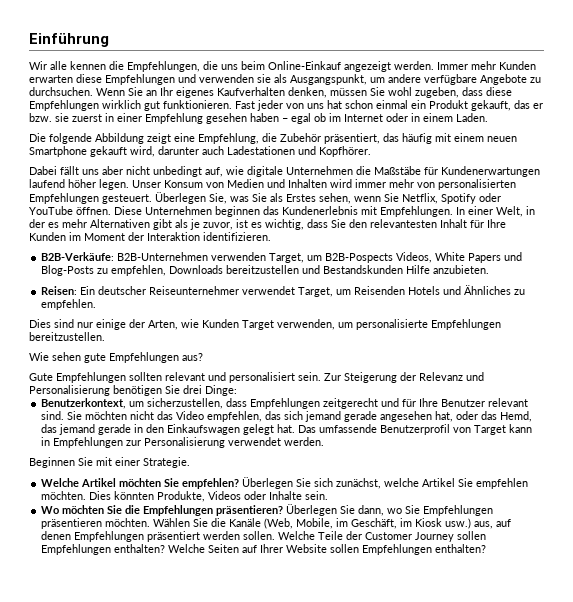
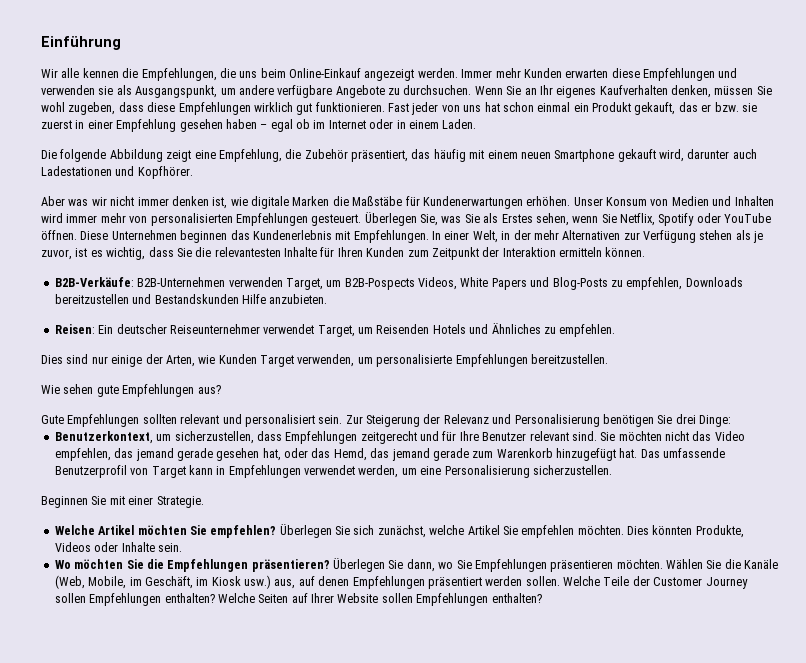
- Dabei fällt uns aber nicht unbedingt auf, wie digitale Unternehmen die Maßstäbe für Kundenerwartungen laufend höher legen.
+ Aber was wir nicht immer denken ist, wie digitale Marken die Maßstäbe für Kundenerwartungen erhöhen.
- In einer Welt, in der es mehr Alternativen gibt als je zuvor, ist es wichtig, dass Sie den relevantesten Inhalt für Ihre Kunden im Moment der Interaktion identifizieren.
+ In einer Welt, in der mehr Alternativen zur Verfügung stehen als je zuvor, ist es wichtig, dass Sie die relevantesten Inhalte für Ihren Kunden zum Zeitpunkt der Interaktion ermitteln können.
- Sie möchten nicht das Video empfehlen, das sich jemand gerade angesehen hat, oder das Hemd, das jemand gerade in den Einkaufswagen gelegt hat.
+ Sie möchten nicht das Video empfehlen, das jemand gerade gesehen hat, oder das Hemd, das jemand gerade zum Warenkorb hinzugefügt hat.
- Das umfassende Benutzerprofil von Target kann in Empfehlungen zur Personalisierung verwendet werden.
+ Das umfassende Benutzerprofil von Target kann in Empfehlungen verwendet werden, um eine Personalisierung sicherzustellen.

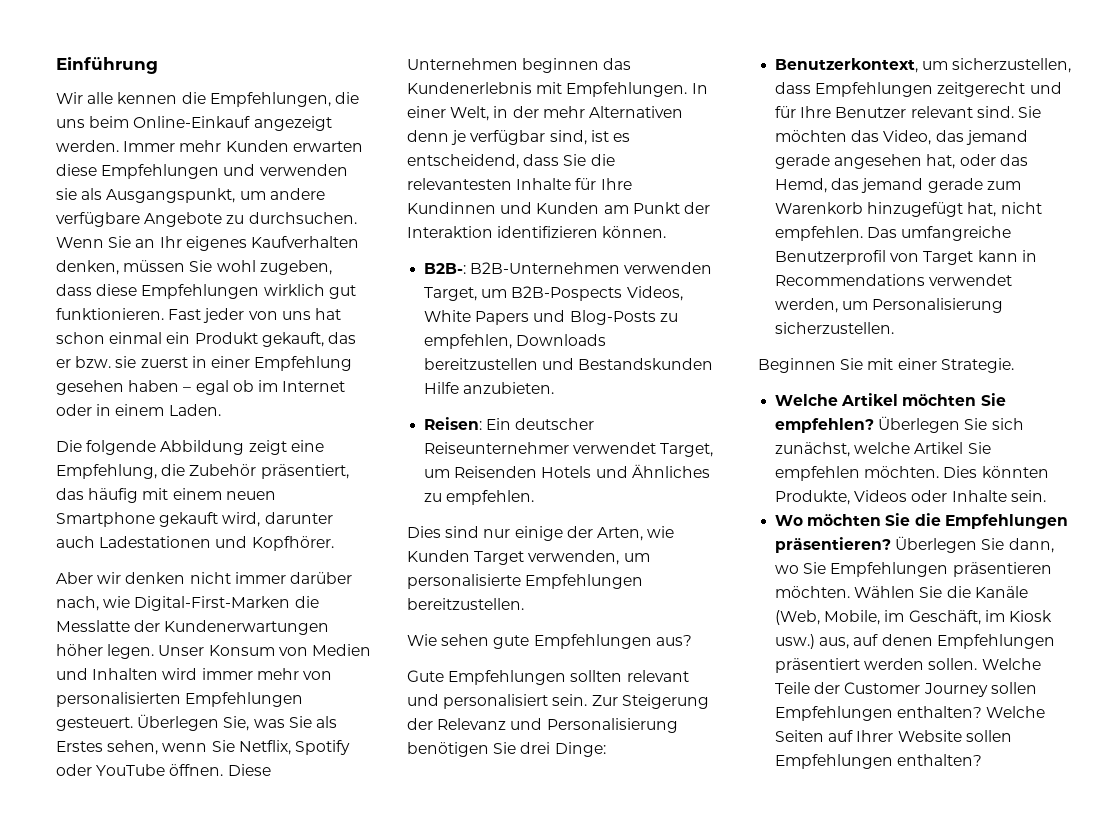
- Aber was wir nicht immer denken ist, wie digitale Marken die Maßstäbe für Kundenerwartungen erhöhen.
+ Aber wir denken nicht immer darüber nach, wie Digital-First-Marken die Messlatte der Kundenerwartungen höher legen.
- In einer Welt, in der mehr Alternativen zur Verfügung stehen als je zuvor, ist es wichtig, dass Sie die relevantesten Inhalte für Ihren Kunden zum Zeitpunkt der Interaktion ermitteln können.
+ In einer Welt, in der mehr Alternativen denn je verfügbar sind, ist es entscheidend, dass Sie die relevantesten Inhalte für Ihre Kundinnen und Kunden am Punkt der Interaktion identifizieren können.
- B2B-Verkäufe: B2B-Unternehmen verwenden Target, um B2B-Pospects Videos, White Papers und Blog-Posts zu empfehlen, Downloads bereitzustellen und Bestandskunden Hilfe anzubieten.
+ B2B-: B2B-Unternehmen verwenden Target, um B2B-Pospects Videos, White Papers und Blog-Posts zu empfehlen, Downloads bereitzustellen und Bestandskunden Hilfe anzubieten.
- Sie möchten nicht das Video empfehlen, das jemand gerade gesehen hat, oder das Hemd, das jemand gerade zum Warenkorb hinzugefügt hat. Das umfassende Benutzerprofil von Target kann in Empfehlungen verwendet werden, um eine Personalisierung sicherzustellen.
+ Sie möchten das Video, das jemand gerade angesehen hat, oder das Hemd, das jemand gerade zum Warenkorb hinzugefügt hat, nicht empfehlen. Das umfangreiche Benutzerprofil von Target kann in Recommendations verwendet werden, um Personalisierung sicherzustellen.

